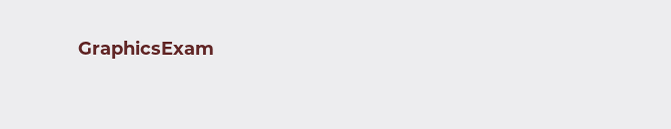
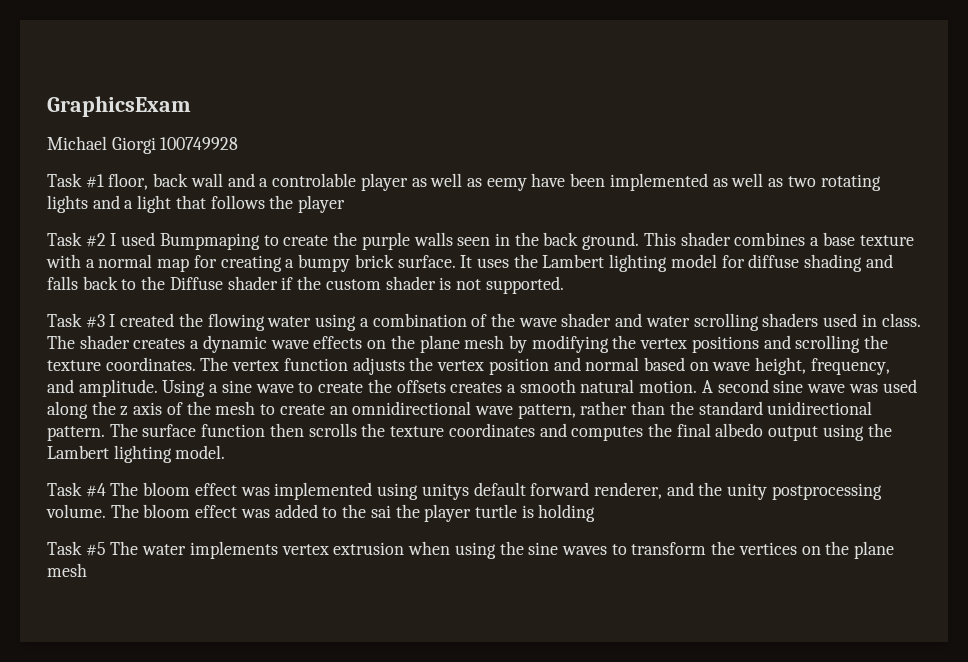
+ Michael Giorgi 100749928
+ Task #1 floor, back wall and a controlable player as well as eemy have been implemented as well as two rotating lights and a light that follows the player
+ Task #2 I used Bumpmaping to create the purple walls seen in the back ground. This shader combines a base texture with a normal map for creating a bumpy brick surface. It uses the Lambert lighting model for diffuse shading and falls back to the Diffuse shader if the custom shader is not supported.
+ Task #3 I created the flowing water using a combination of the wave shader and water scrolling shaders used in class. The shader creates a dynamic wave effects on the plane mesh by modifying the vertex positions and scrolling the texture coordinates. The vertex function adjusts the vertex position and normal based on wave height, frequency, and amplitude. Using a sine wave to create the offsets creates a smooth natural motion. A second sine wave was used along the z axis of the mesh to create an omnidirectional wave pattern, rather than the standard unidirectional pattern. The surface function then scrolls the texture coordinates and computes the final albedo output using the Lambert lighting model.
+ Task #4 The bloom effect was implemented using unitys default forward renderer, and the unity postprocessing volume. The bloom effect was added to the sai the player turtle is holding
+ Task #5 The water implements vertex extrusion when using the sine waves to transform the vertices on the plane mesh

